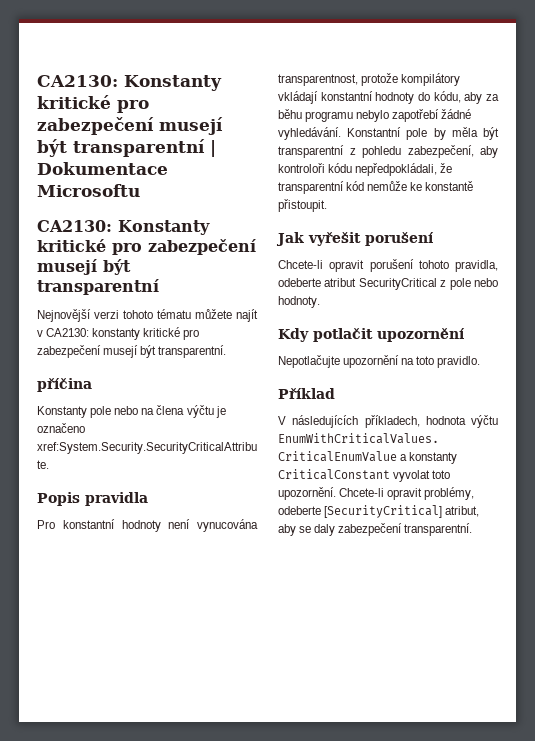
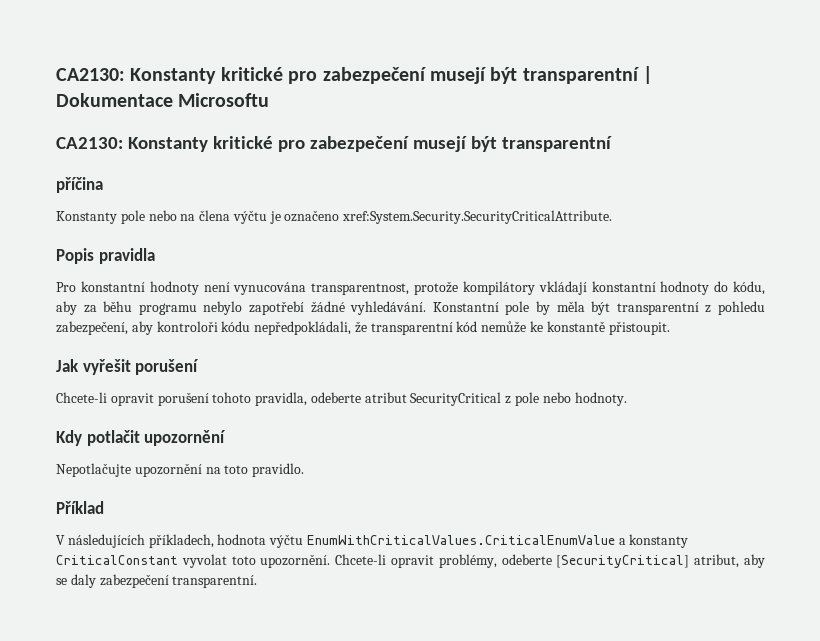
- Nejnovější verzi tohoto tématu můžete najít v CA2130: konstanty kritické pro zabezpečení musejí být transparentní.

